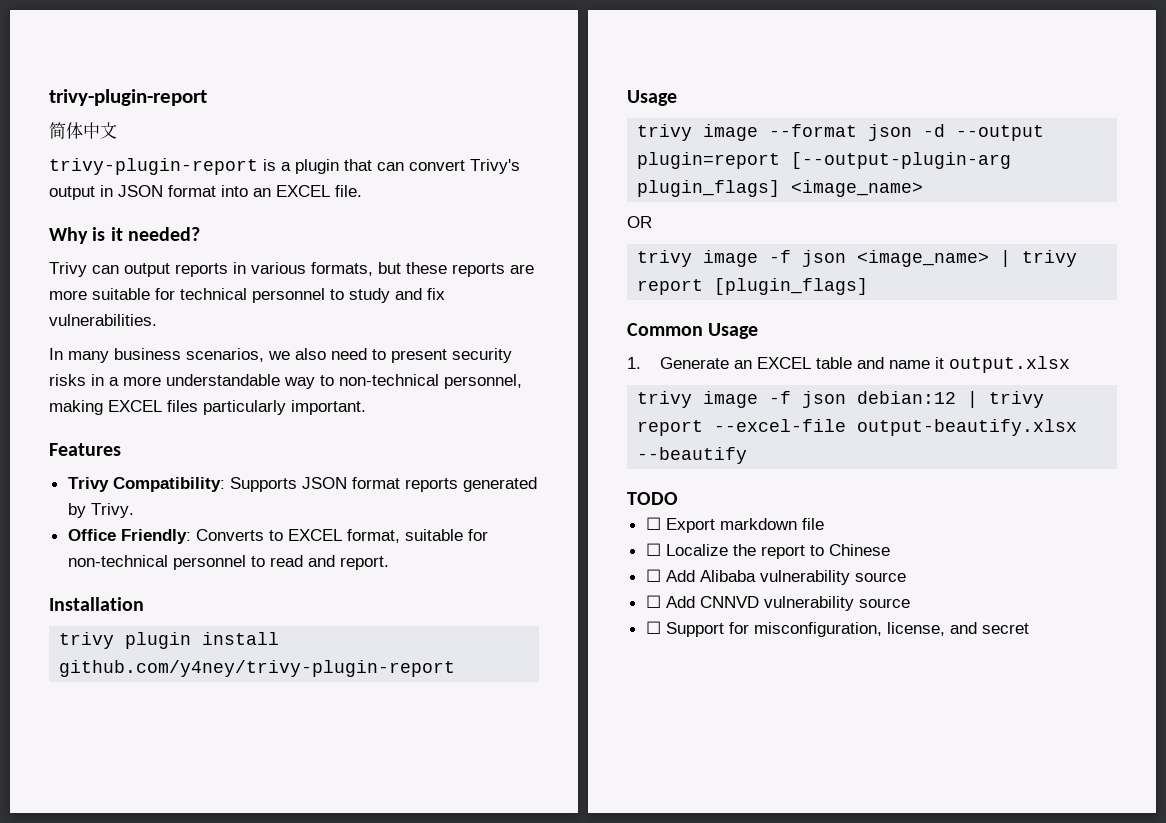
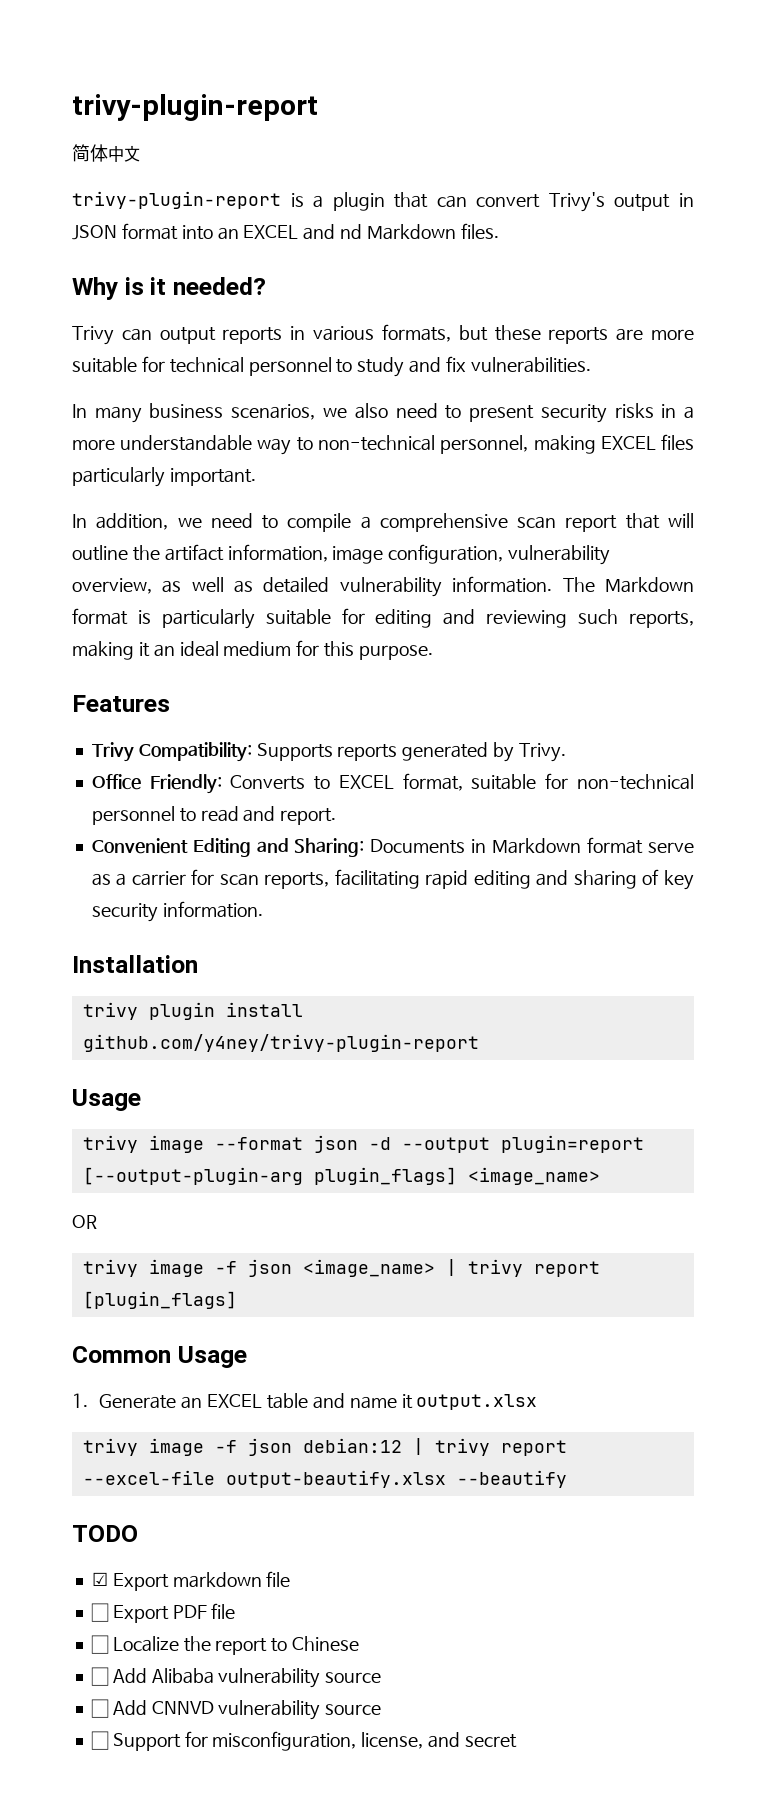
- trivy-plugin-report is a plugin that can convert Trivy's output in JSON format into an EXCEL file.
+ trivy-plugin-report is a plugin that can convert Trivy's output in JSON format into an EXCEL and nd Markdown files.
+ In addition, we need to compile a comprehensive scan report that will outline the artifact information, image configuration, vulnerability overview, as well as detailed vulnerability information. The Markdown format is particularly suitable for editing and reviewing such reports, making it an ideal medium for this purpose.
- Trivy Compatibility: Supports JSON format reports generated by Trivy.
+ Trivy Compatibility: Supports reports generated by Trivy.
+ Convenient Editing and Sharing: Documents in Markdown format serve as a carrier for scan reports, facilitating rapid editing and sharing of key security information.
+ ☑ Export markdown file
- ☐ Export markdown file
+ ☐ Export PDF file

